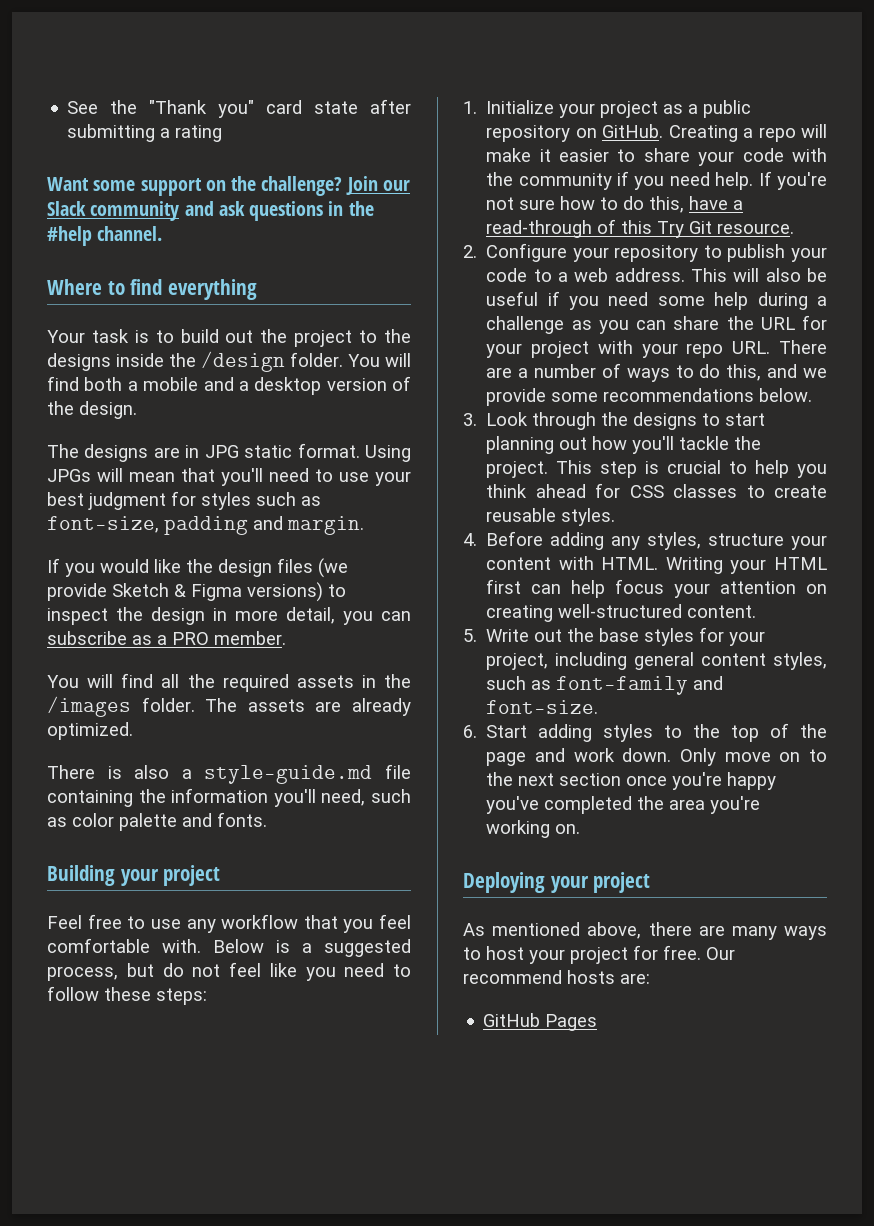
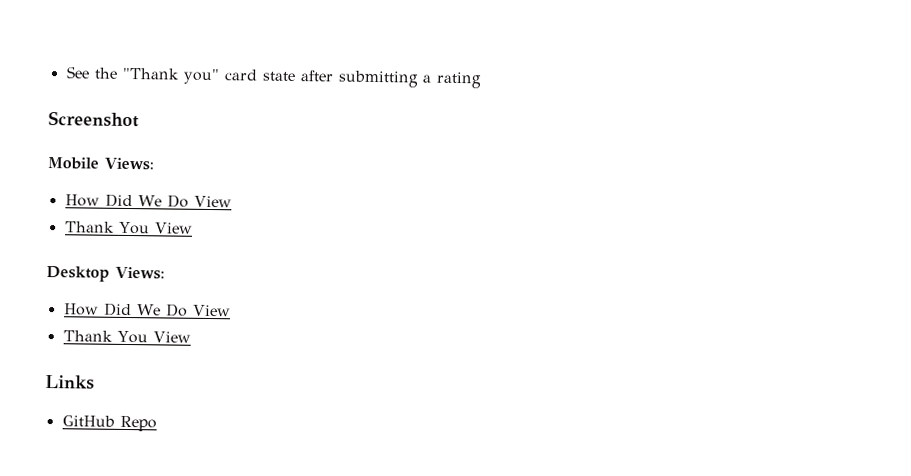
- Want some support on the challenge? Join our Slack community and ask questions in the #help channel.
- Where to find everything
- Your task is to build out the project to the designs inside the /design folder. You will find both a mobile and a desktop version of the design.
- The designs are in JPG static format. Using JPGs will mean that you'll need to use your best judgment for styles such as font-size, padding and margin.
- If you would like the design files (we provide Sketch & Figma versions) to inspect the design in more detail, you can subscribe as a PRO member.
- You will find all the required assets in the /images folder. The assets are already optimized.
- There is also a style-guide.md file containing the information you'll need, such as color palette and fonts.
- Building your project
- Feel free to use any workflow that you feel comfortable with. Below is a suggested process, but do not feel like you need to follow these steps:
- 1. Initialize your project as a public repository on GitHub. Creating a repo will make it easier to share your code with the community if you need help. If you're not sure how to do this, have a read-through of this Try Git resource.
- 2. Configure your repository to publish your code to a web address. This will also be useful if you need some help during a challenge as you can share the URL for your project with your repo URL. There are a number of ways to do this, and we provide some recommendations below.
- 3. Look through the designs to start planning out how you'll tackle the project. This step is crucial to help you think ahead for CSS classes to create reusable styles.
- 4. Before adding any styles, structure your content with HTML. Writing your HTML first can help focus your attention on creating well-structured content.
- 5. Write out the base styles for your project, including general content styles, such as font-family and font-size.
- 6. Start adding styles to the top of the page and work down. Only move on to the next section once you're happy you've completed the area you're working on.
- Deploying your project
- As mentioned above, there are many ways to host your project for free. Our recommend hosts are:
+ Screenshot
+ Mobile Views:
+ How Did We Do View
+ Thank You View
+ Desktop Views:
+ How Did We Do View
+ Thank You View
+ Links
- GitHub Pages
+ GitHub Repo

